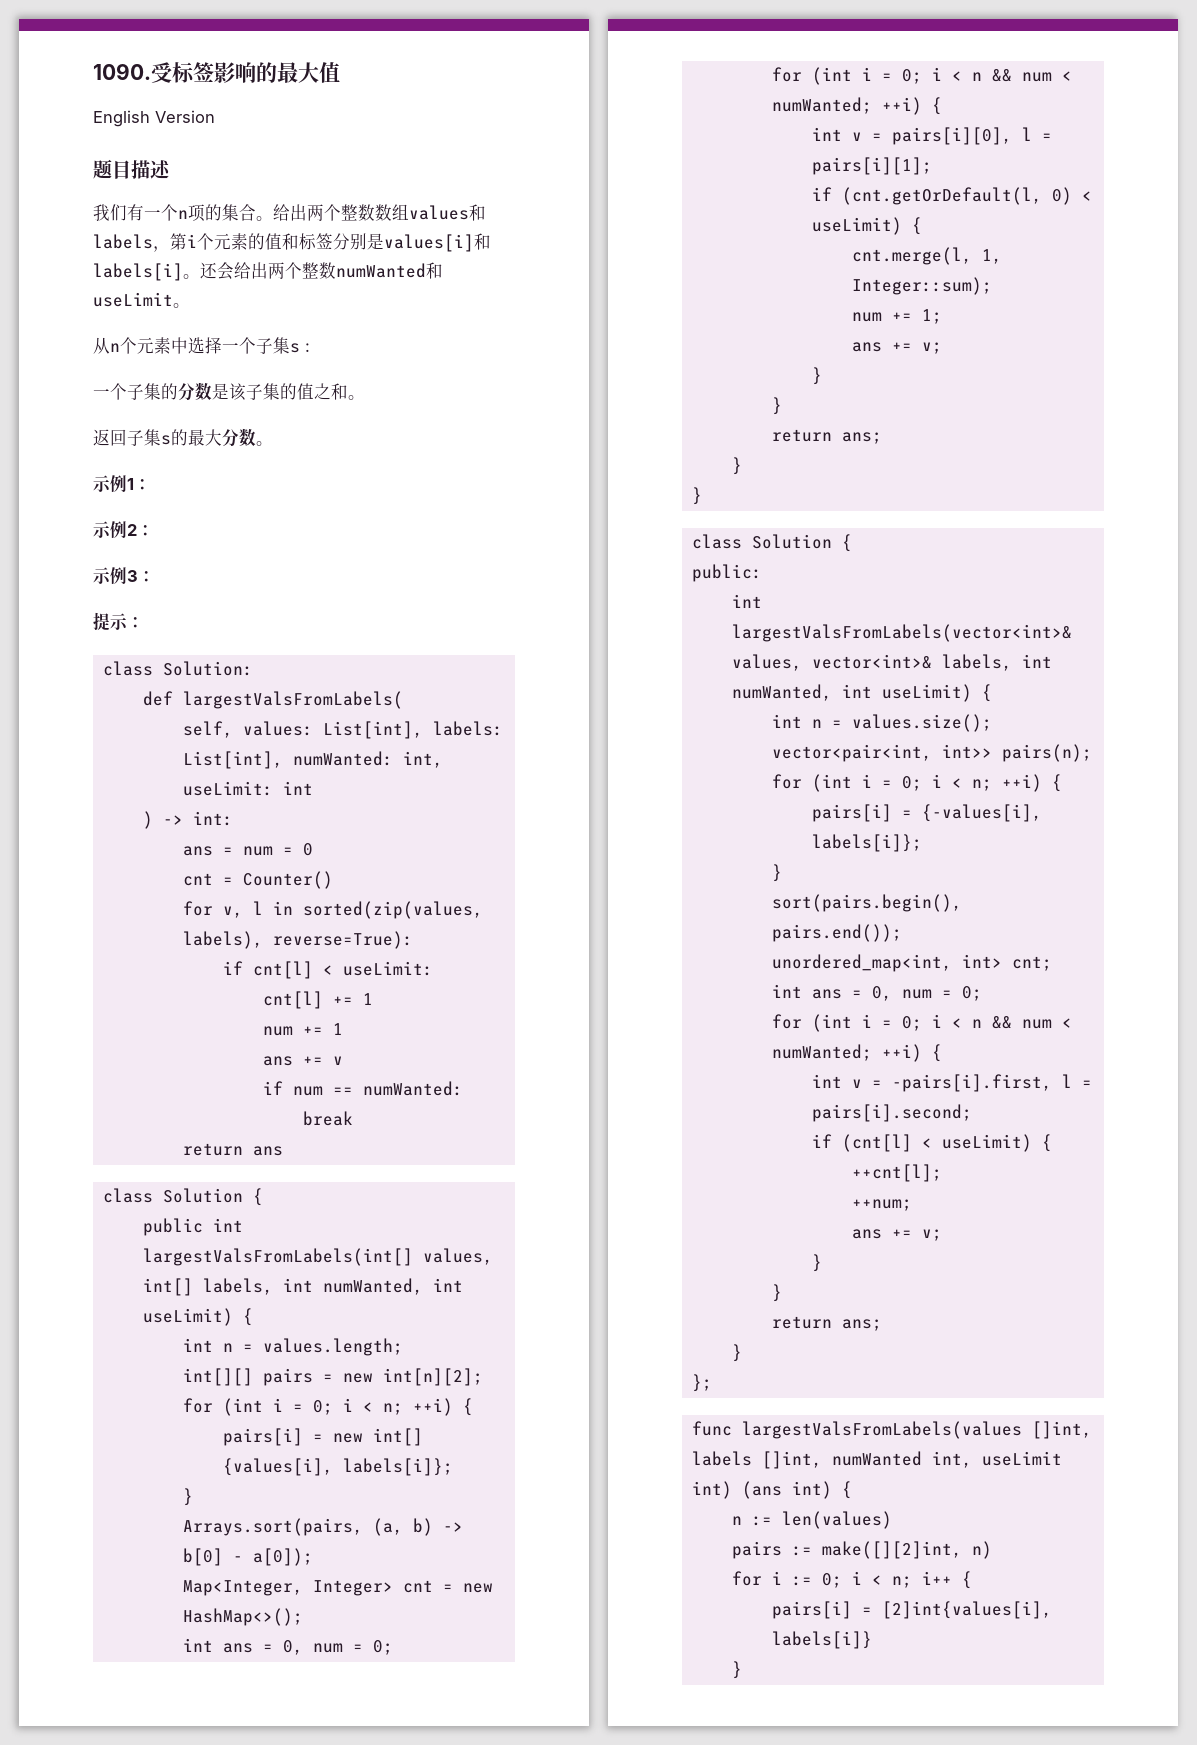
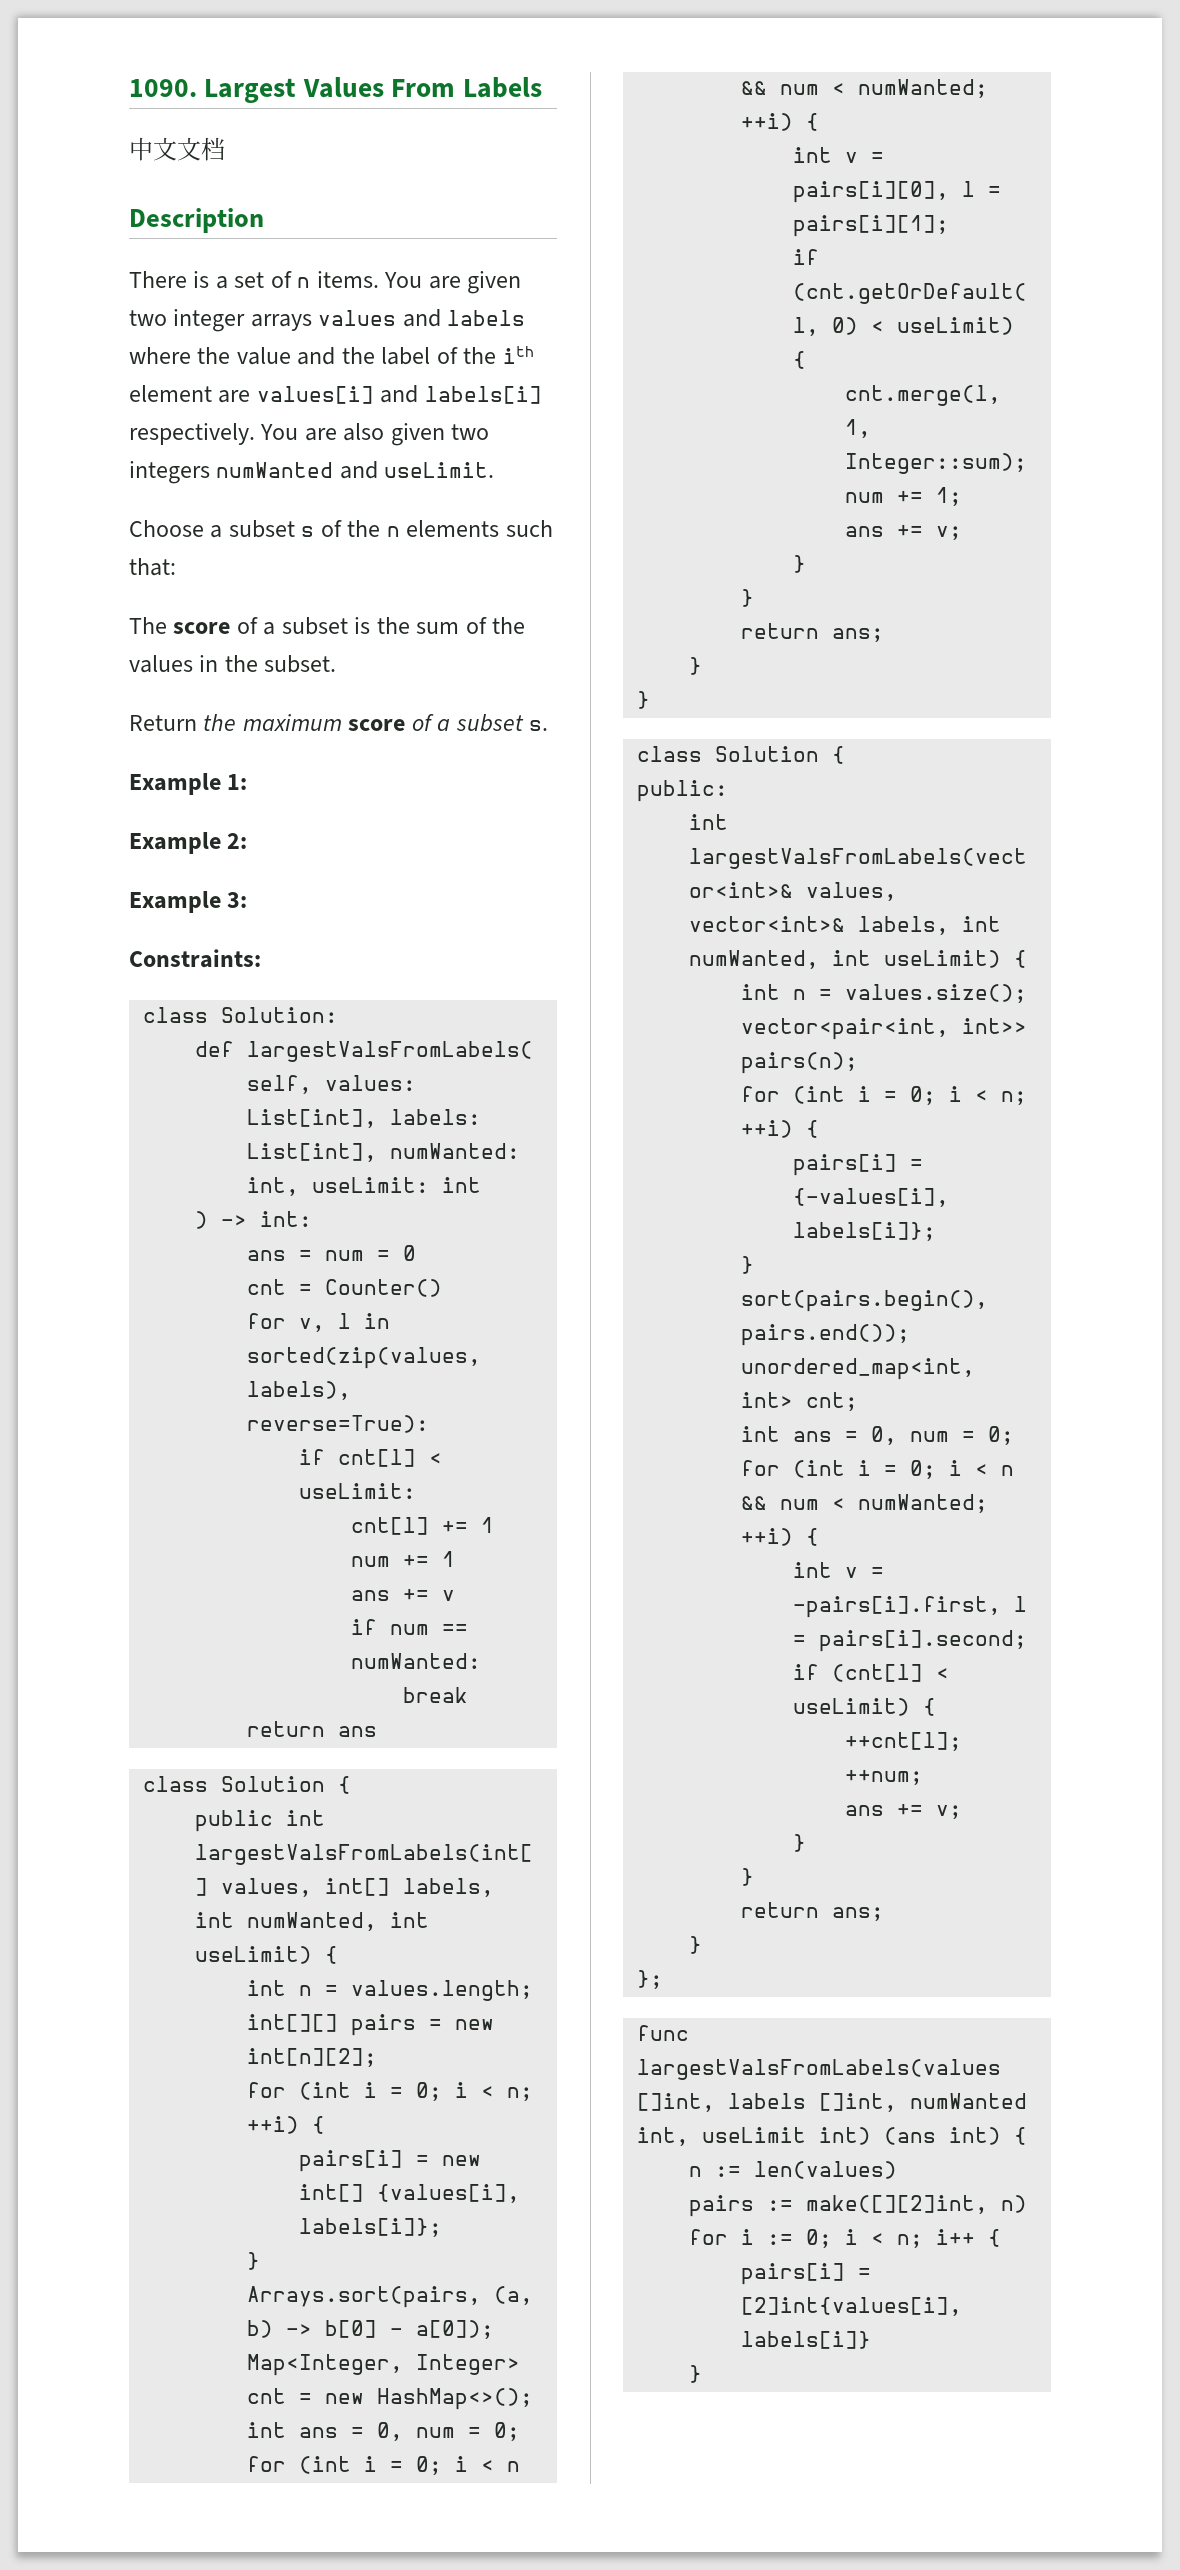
- 受标签影响的最大值
- English Version
- 题目描述
- 我们有一个n项的集合。给出两个整数数组values和labels，第i个元素的值和标签分别是values[i]和labels[i]。还会给出两个整数numWanted和useLimit。
- 从n个元素中选择一个子集s :
- 一个子集的分数是该子集的值之和。
- 返回子集s的最大分数。
- 示例1：
- 示例2：
- 示例3：
- 提示：
+ Largest Values From Labels
+ 中文文档
+ Description
+ There is a set of n items. You are given two integer arrays values and labels where the value and the label of the ith element are values[i] and labels[i] respectively. You are also given two integers numWanted and useLimit.
+ Choose a subset s of the n elements such that:
+ The score of a subset is the sum of the values in the subset.
+ Return the maximum score of a subset s.
+ Example 1:
+ Example 2:
+ Example 3:
+ Constraints:

